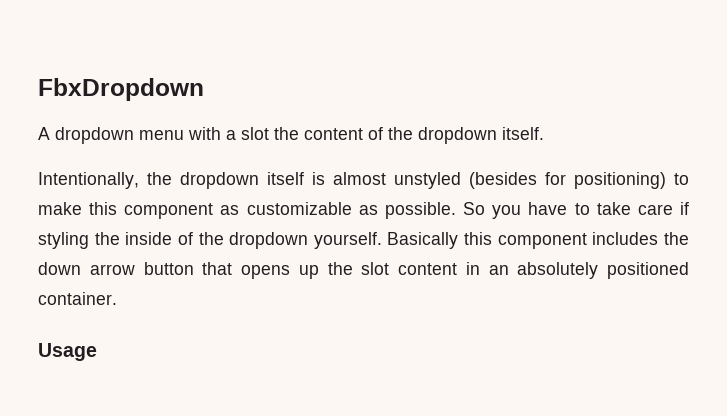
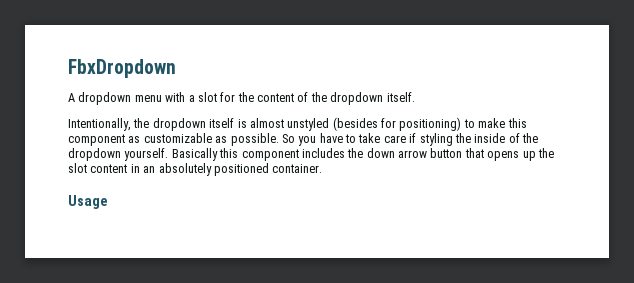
- A dropdown menu with a slot the content of the dropdown itself.
+ A dropdown menu with a slot for the content of the dropdown itself.

